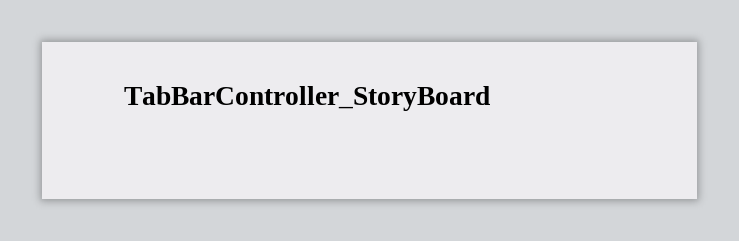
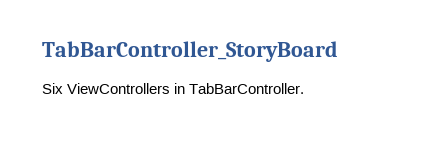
+ Six ViewControllers in TabBarController.

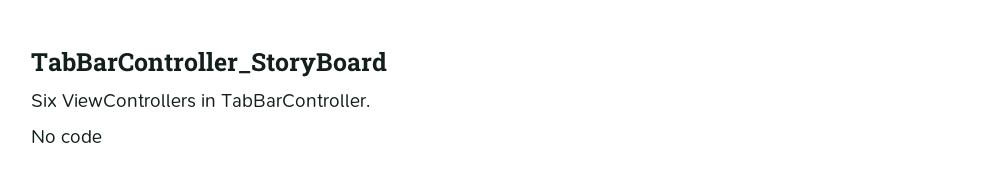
+ No code

